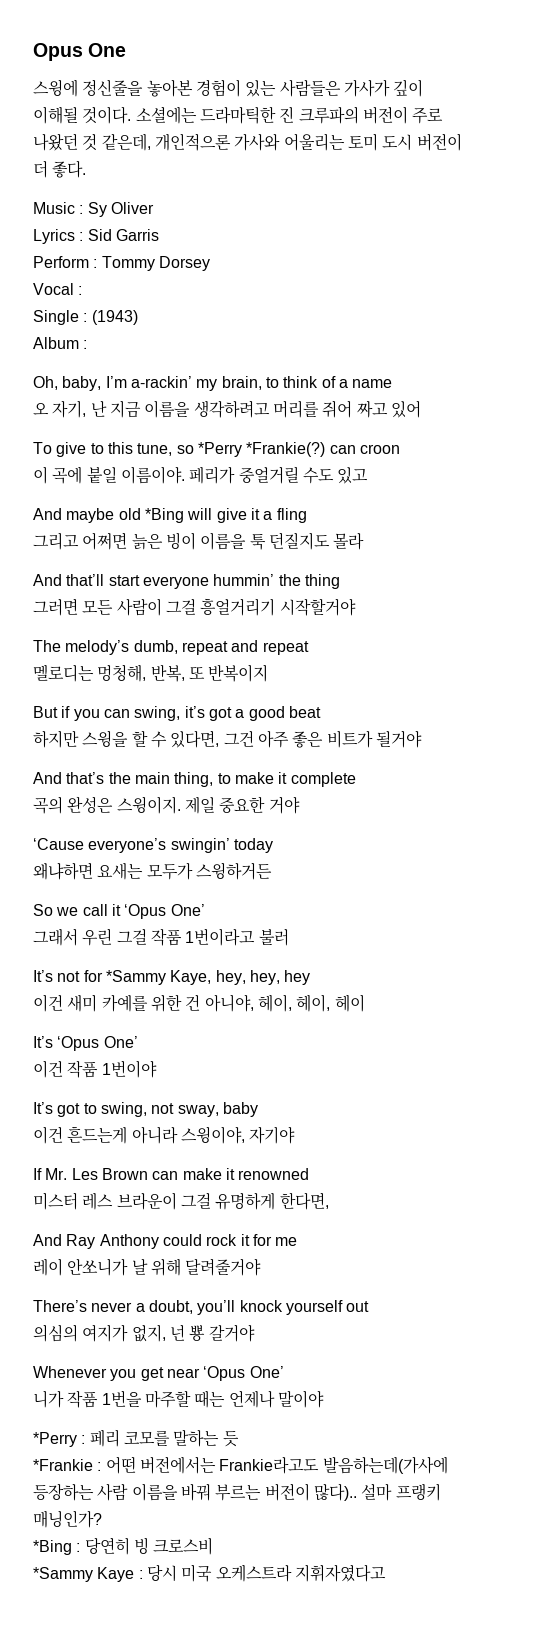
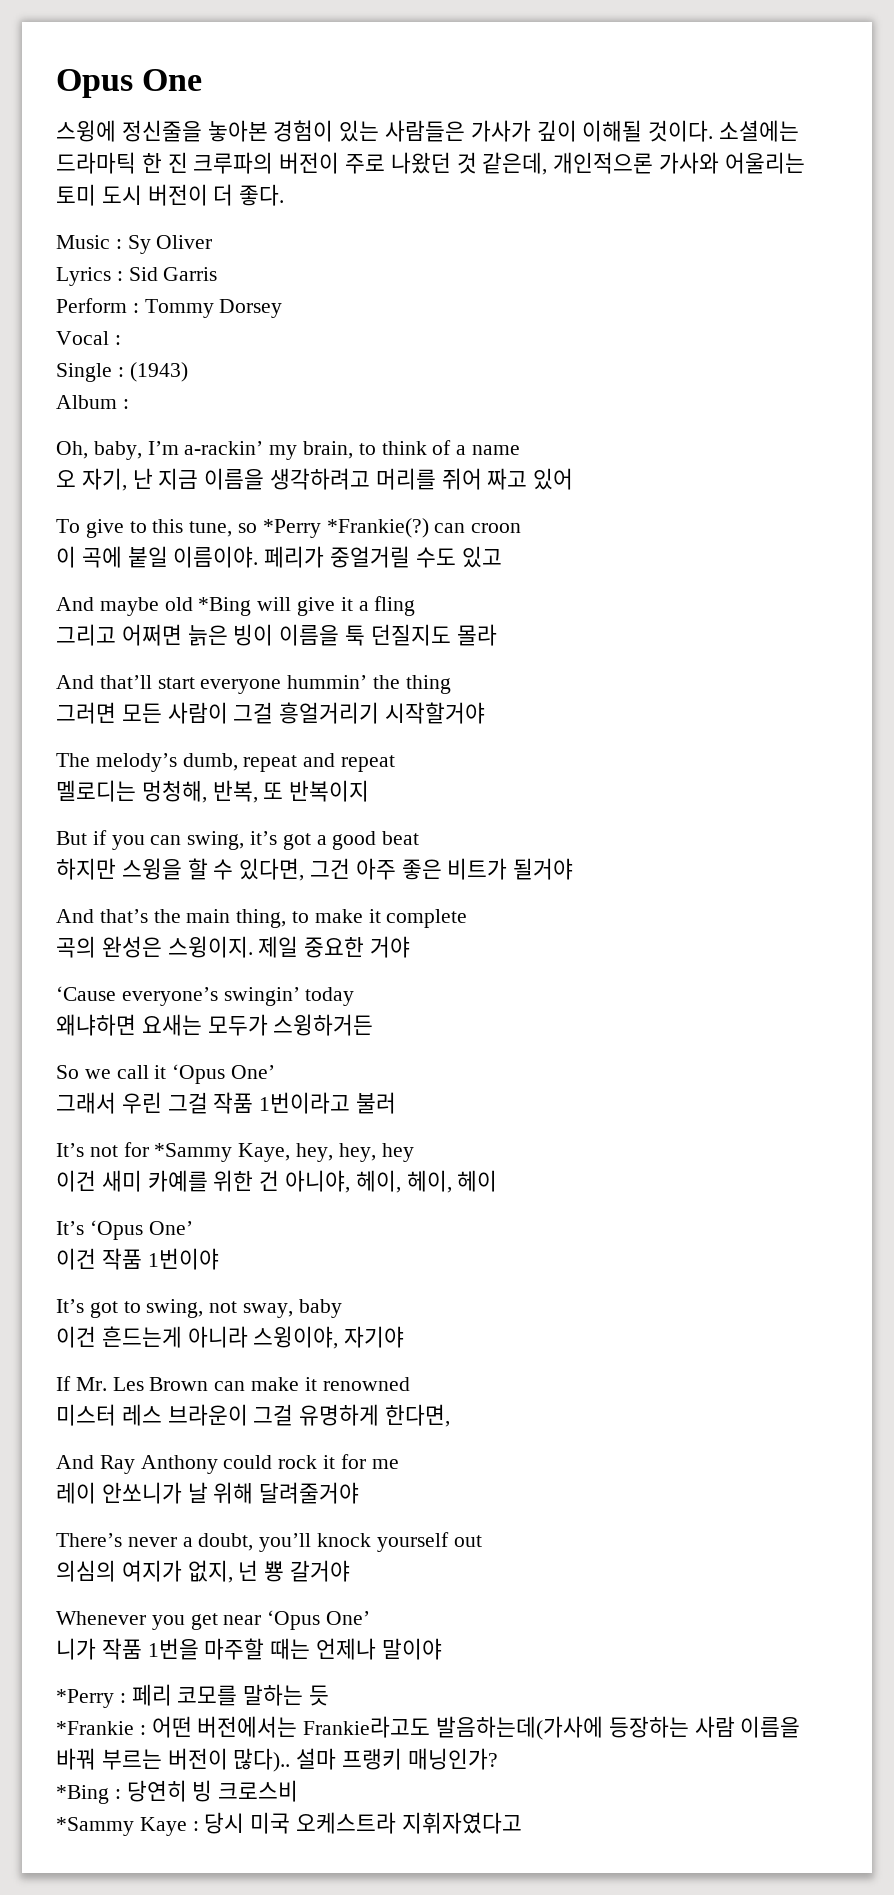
- 소셜에는 드라마틱한 진 크루파의 버전이 주로 나왔던 것 같은데, 개인적으론 가사와 어울리는 토미 도시 버전이 더 좋다.
+ 소셜에는 드라마틱 한 진 크루파의 버전이 주로 나왔던 것 같은데, 개인적으론 가사와 어울리는 토미 도시 버전이 더 좋다.

